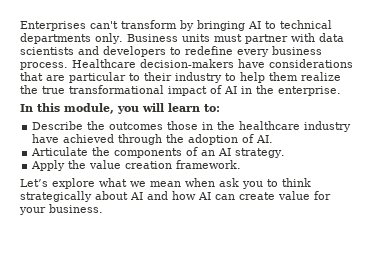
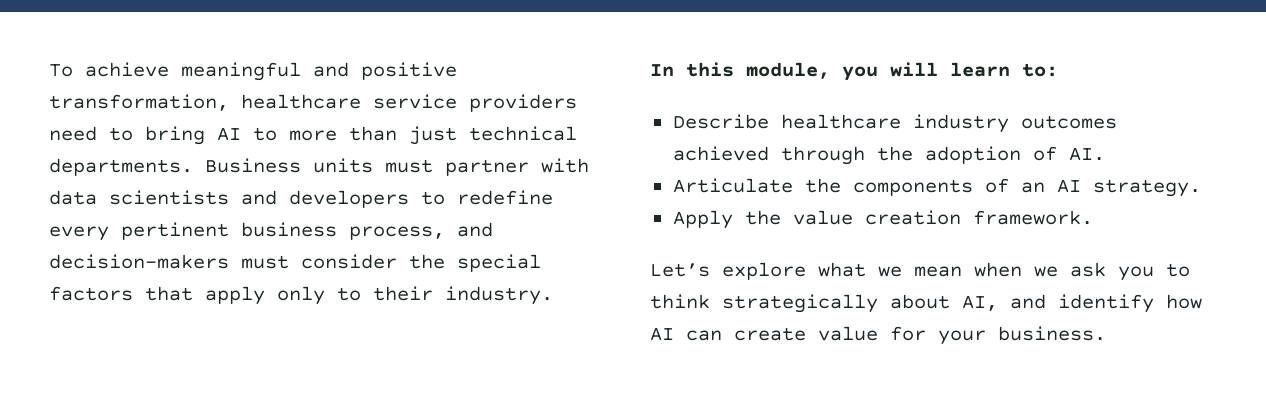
- Enterprises can't transform by bringing AI to technical departments only.
+ To achieve meaningful and positive transformation, healthcare service providers need to bring AI to more than just technical departments.
- Business units must partner with data scientists and developers to redefine every business process. Healthcare decision-makers have considerations that are particular to their industry to help them realize the true transformational impact of AI in the enterprise.
+ Business units must partner with data scientists and developers to redefine every pertinent business process, and decision-makers must consider the special factors that apply only to their industry.
- Describe the outcomes those in the healthcare industry have achieved through the adoption of AI.
+ Describe healthcare industry outcomes achieved through the adoption of AI.
- Let’s explore what we mean when ask you to think strategically about AI and how AI can create value for your business.
+ Let’s explore what we mean when we ask you to think strategically about AI, and identify how AI can create value for your business.

